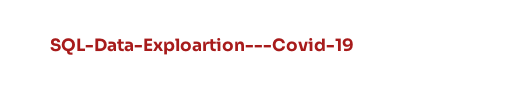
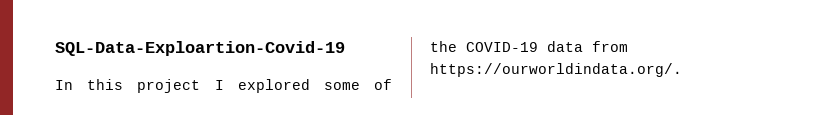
- SQL-Data-Exploartion---Covid-19
+ SQL-Data-Exploartion-Covid-19
+ In this project I explored some of the COVID-19 data from https://ourworldindata.org/.

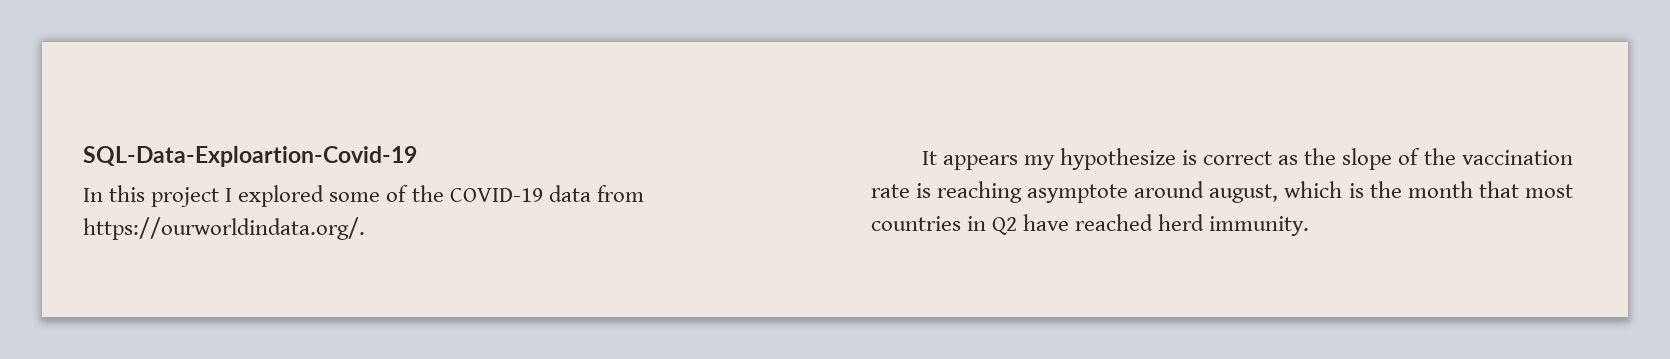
+ It appears my hypothesize is correct as the slope of the vaccination rate is reaching asymptote around august, which is the month that most countries in Q2 have reached herd immunity.

